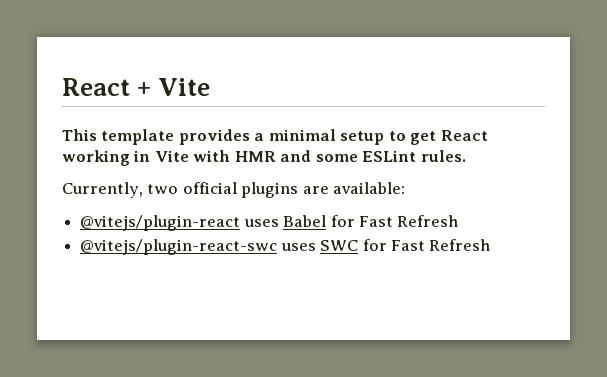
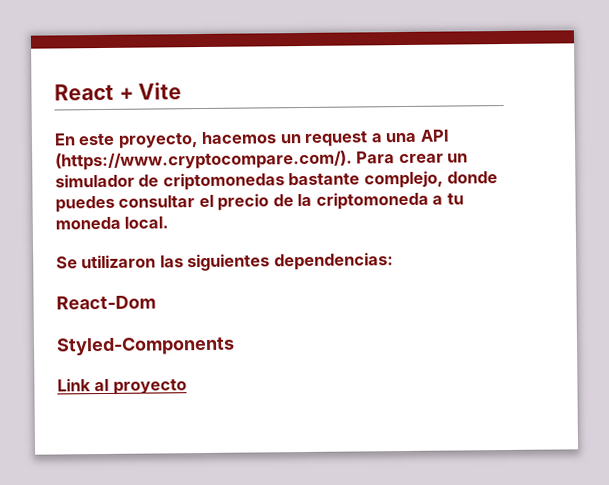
- This template provides a minimal setup to get React working in Vite with HMR and some ESLint rules.
- Currently, two official plugins are available:
- @vitejs/plugin-react uses Babel for Fast Refresh
- @vitejs/plugin-react-swc uses SWC for Fast Refresh
+ En este proyecto, hacemos un request a una API (https://www.cryptocompare.com/). Para crear un simulador de criptomonedas bastante complejo, donde puedes consultar el precio de la criptomoneda a tu moneda local.
+ Se utilizaron las siguientes dependencias:
+ React-Dom
+ Styled-Components
+ Link al proyecto

